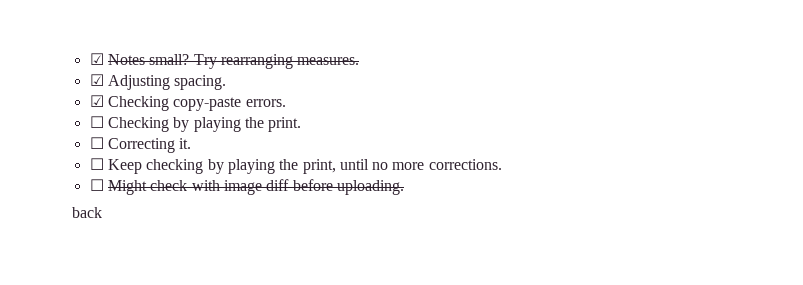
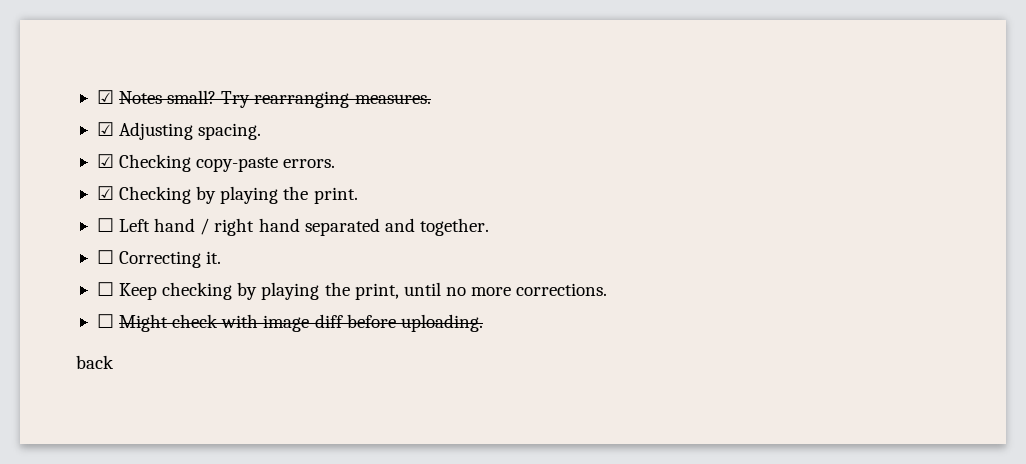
- ☐ Checking by playing the print.
+ ☑ Checking by playing the print.
+ ☐ Left hand / right hand separated and together.

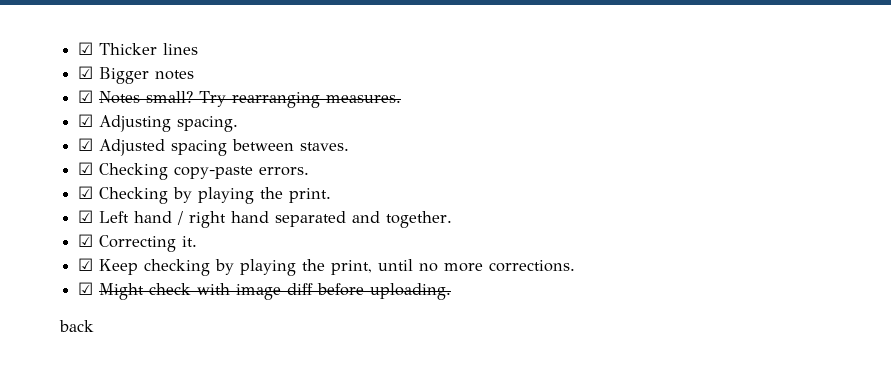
+ ☑ Thicker lines
+ ☑ Bigger notes
+ ☑ Adjusted spacing between staves.
- ☐ Left hand / right hand separated and together.
+ ☑ Left hand / right hand separated and together.
- ☐ Correcting it.
+ ☑ Correcting it.
- ☐ Keep checking by playing the print, until no more corrections.
+ ☑ Keep checking by playing the print, until no more corrections.
- ☐ Might check with image diff before uploading.
+ ☑ Might check with image diff before uploading.

